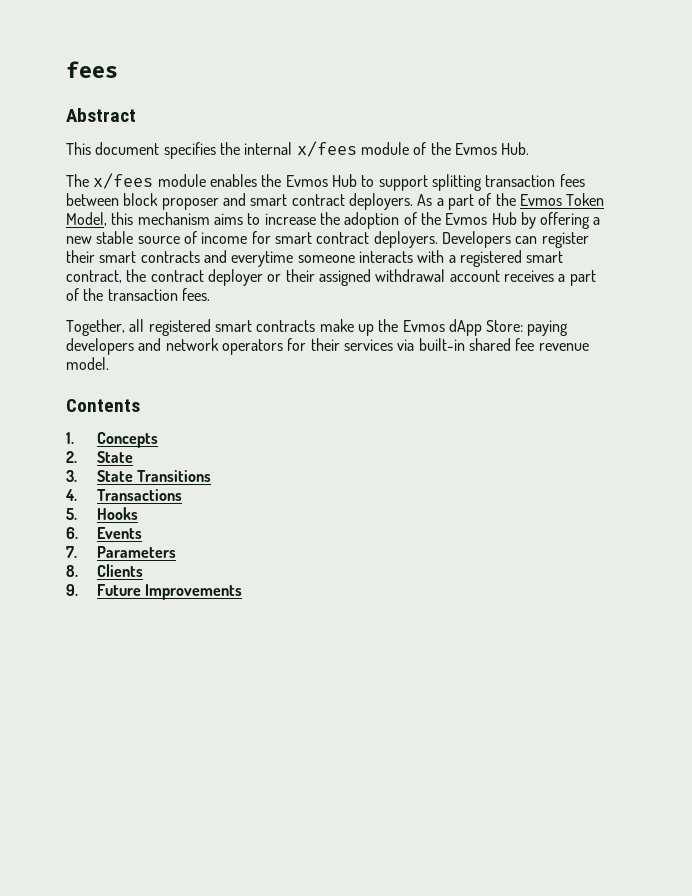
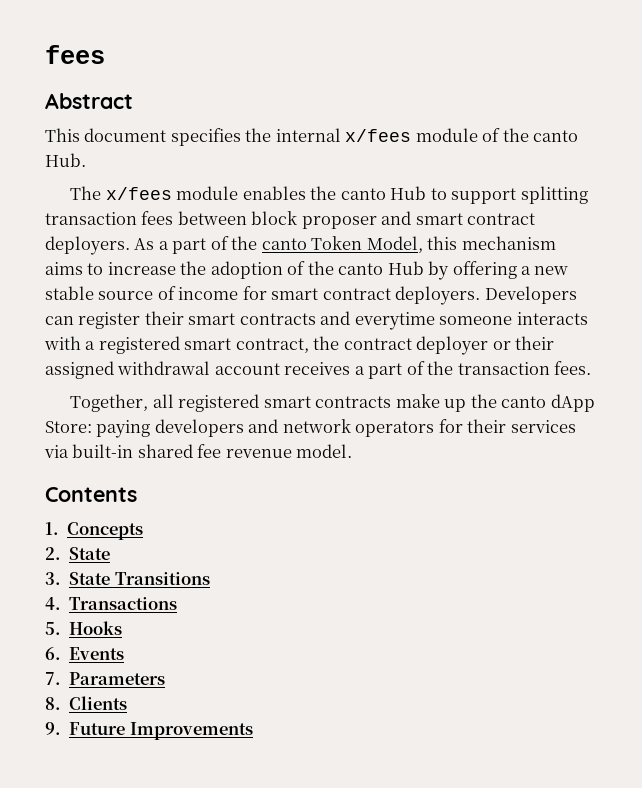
- This document specifies the internal x/fees module of the Evmos Hub.
+ This document specifies the internal x/fees module of the canto Hub.
- The x/fees module enables the Evmos Hub to support splitting transaction fees between block proposer and smart contract deployers.
+ The x/fees module enables the canto Hub to support splitting transaction fees between block proposer and smart contract deployers.
- As a part of the Evmos Token Model, this mechanism aims to increase the adoption of the Evmos Hub by offering a new stable source of income for smart contract deployers.
+ As a part of the canto Token Model, this mechanism aims to increase the adoption of the canto Hub by offering a new stable source of income for smart contract deployers.
- Together, all registered smart contracts make up the Evmos dApp Store: paying developers and network operators for their services via built-in shared fee revenue model.
+ Together, all registered smart contracts make up the canto dApp Store: paying developers and network operators for their services via built-in shared fee revenue model.

